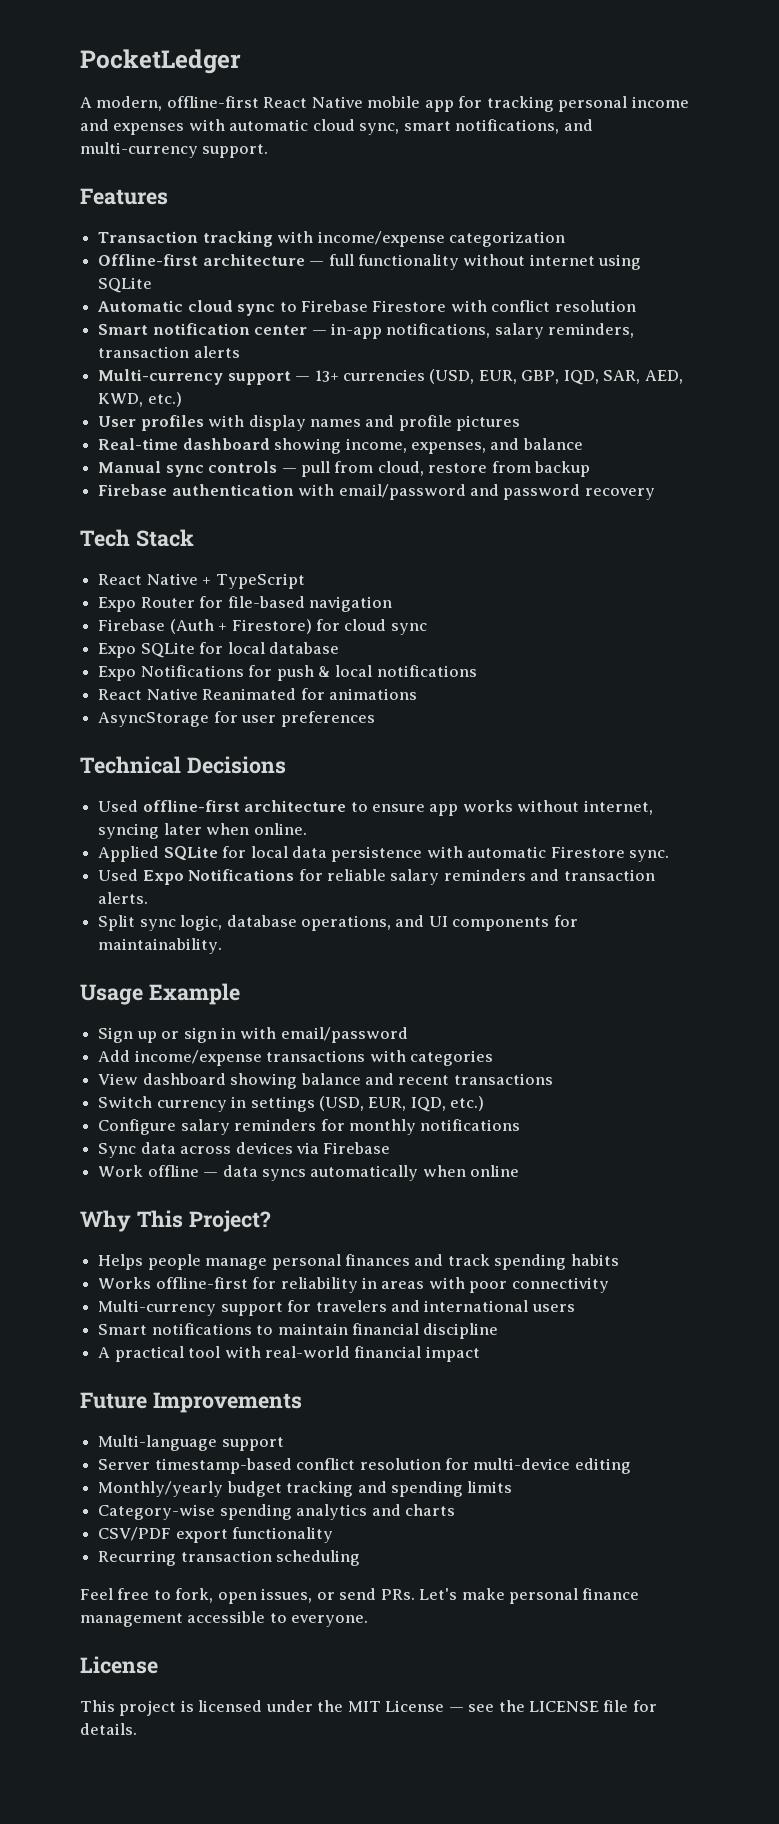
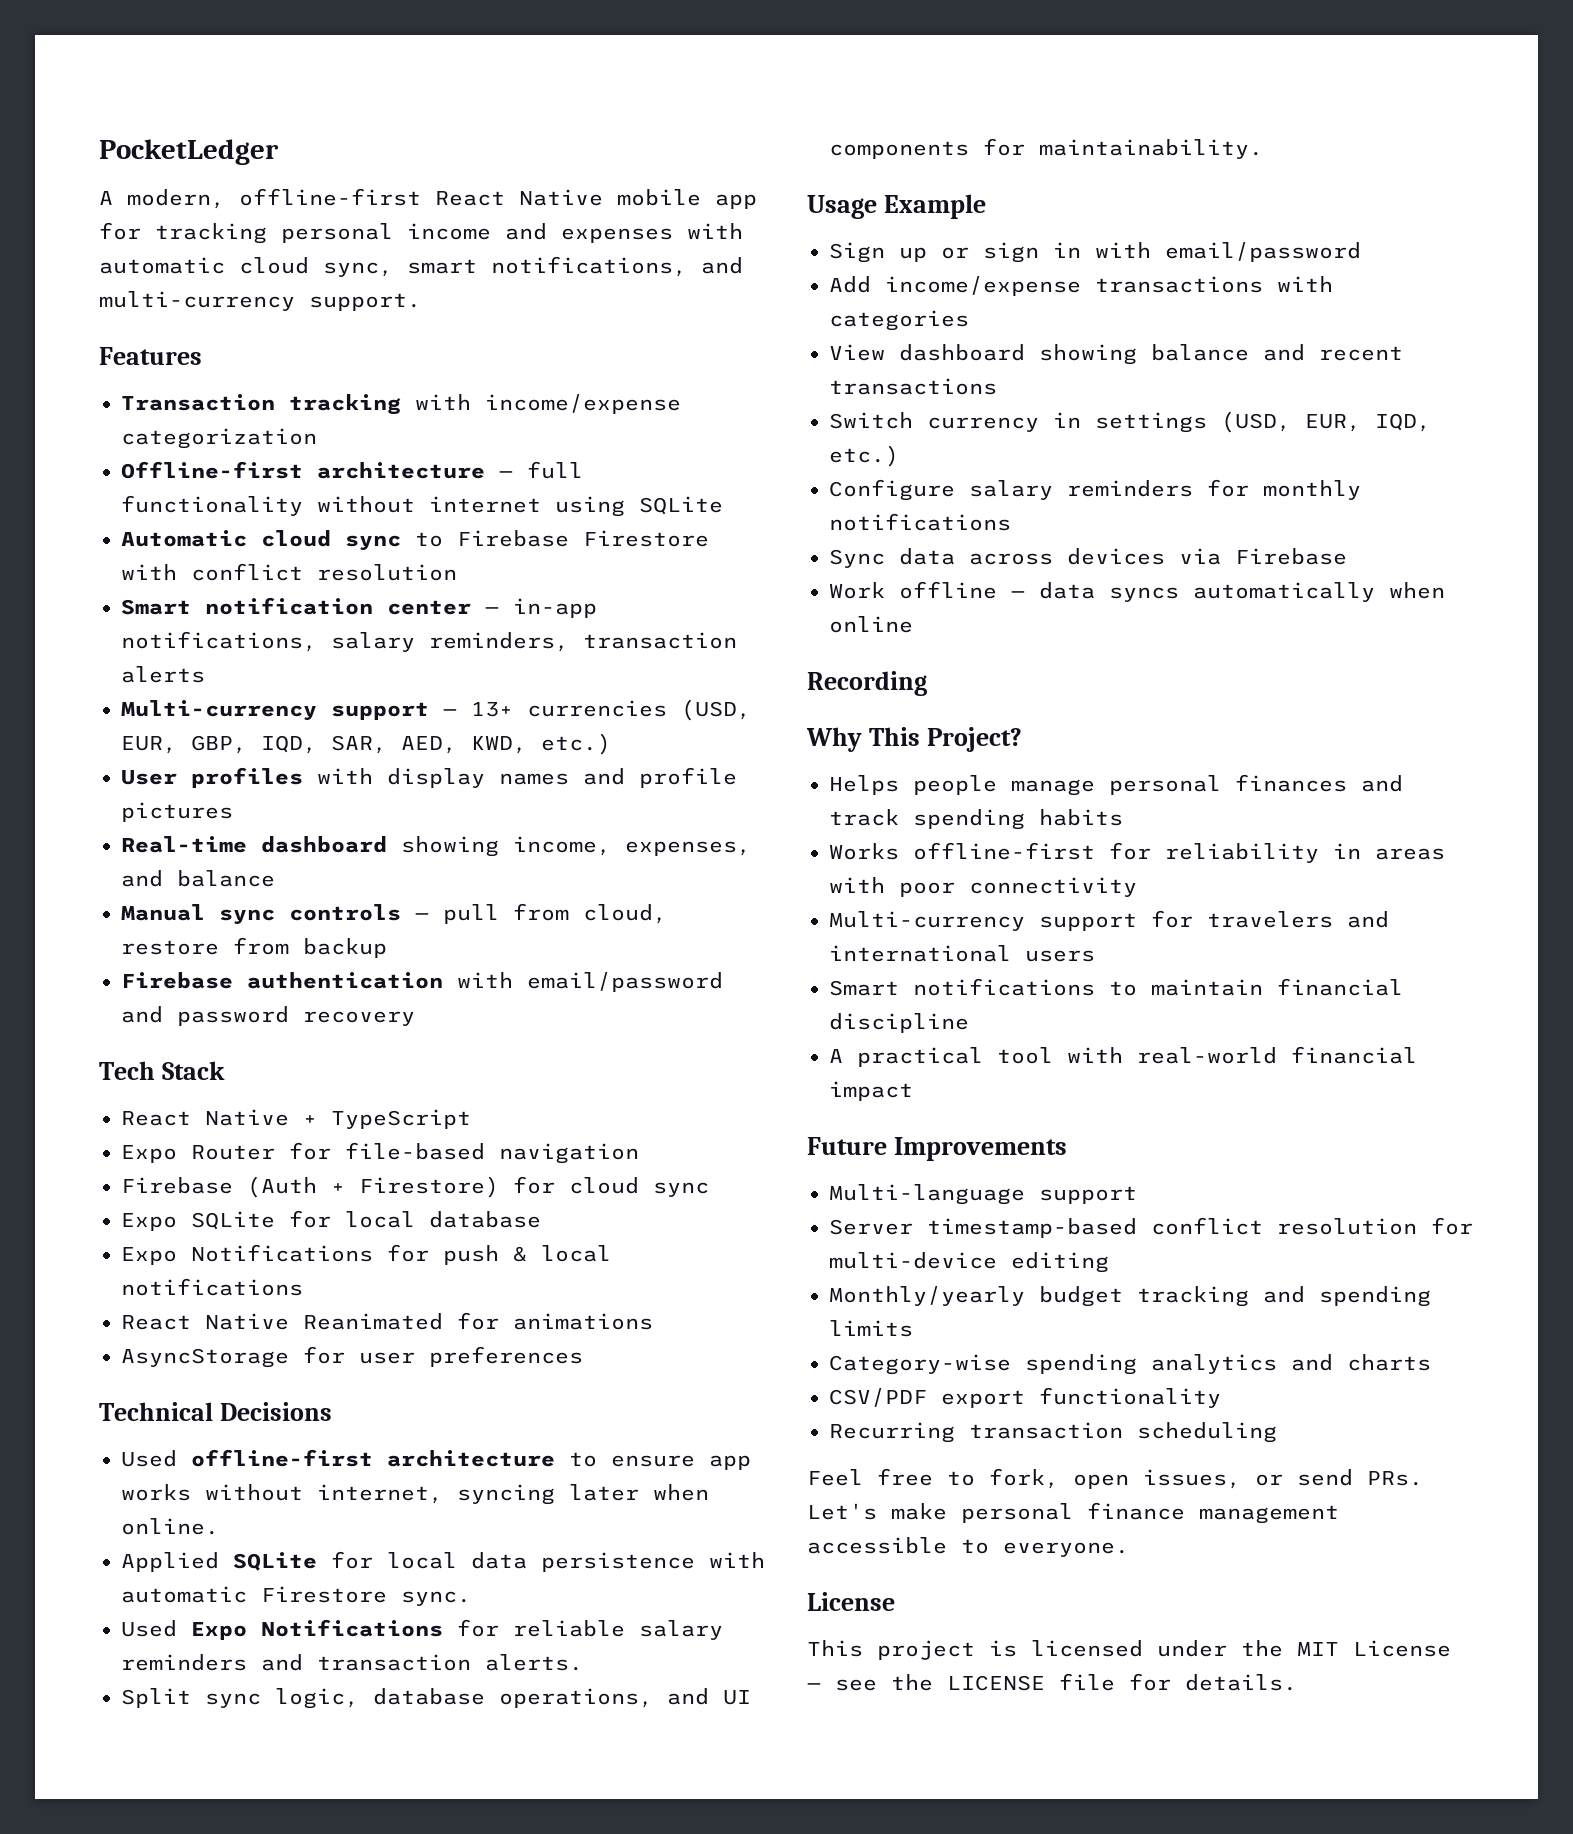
+ Recording

